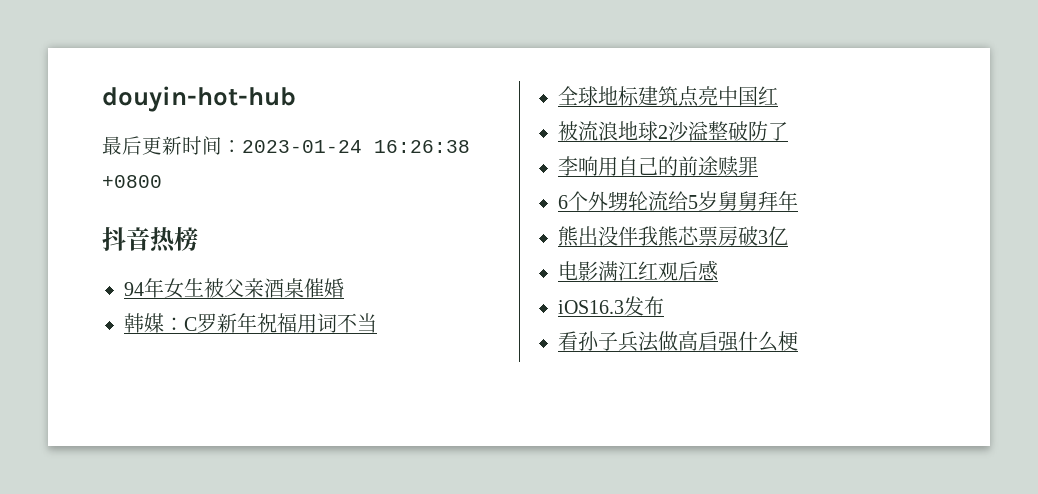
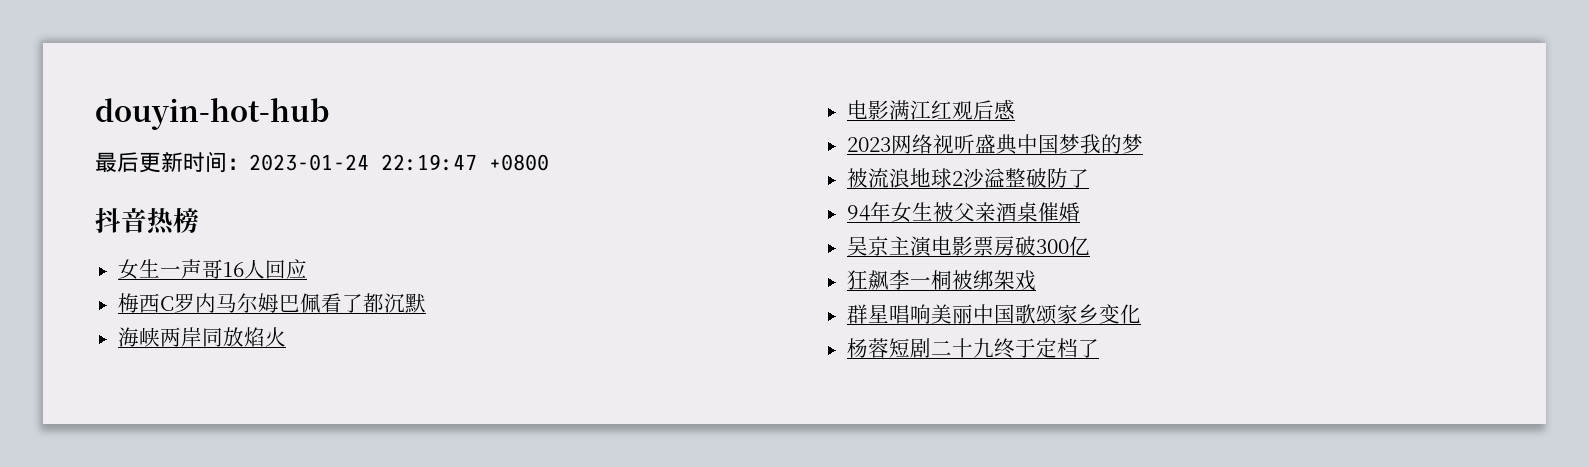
- 最后更新时间：2023-01-24 16:26:38 +0800
+ 最后更新时间：2023-01-24 22:19:47 +0800
- 94年女生被父亲酒桌催婚
- 韩媒：C罗新年祝福用词不当
- 全球地标建筑点亮中国红
+ 女生一声哥16人回应
+ 梅西C罗内马尔姆巴佩看了都沉默
+ 海峡两岸同放焰火
+ 电影满江红观后感
+ 2023网络视听盛典中国梦我的梦
- 李响用自己的前途赎罪
- 6个外甥轮流给5岁舅舅拜年
- 熊出没伴我熊芯票房破3亿
- 电影满江红观后感
- iOS16.3发布
- 看孙子兵法做高启强什么梗
+ 94年女生被父亲酒桌催婚
+ 吴京主演电影票房破300亿
+ 狂飙李一桐被绑架戏
+ 群星唱响美丽中国歌颂家乡变化
+ 杨蓉短剧二十九终于定档了

